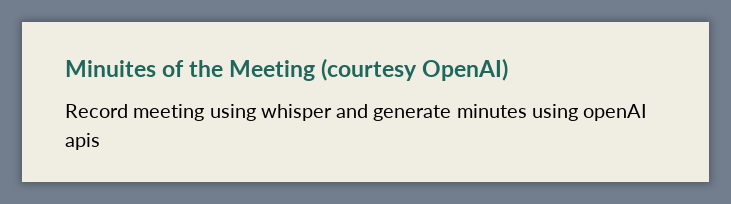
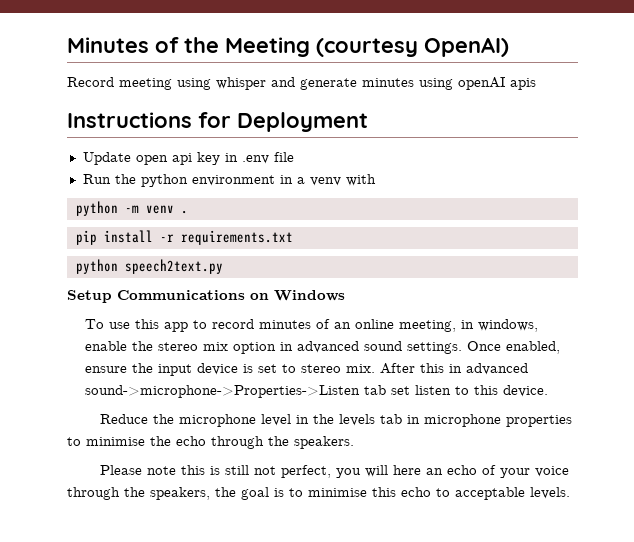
- Minuites of the Meeting (courtesy OpenAI)
+ Minutes of the Meeting (courtesy OpenAI)
+ Instructions for Deployment
+ Update open api key in .env file
+ Run the python environment in a venv with
+ python -m venv .
+ pip install -r requirements.txt
+ python speech2text.py
+ Setup Communications on Windows
+ To use this app to record minutes of an online meeting, in windows, enable the stereo mix option in advanced sound settings. Once enabled, ensure the input device is set to stereo mix. After this in advanced sound->microphone->Properties->Listen tab set listen to this device.
+ Reduce the microphone level in the levels tab in microphone properties to minimise the echo through the speakers.
+ Please note this is still not perfect, you will here an echo of your voice through the speakers, the goal is to minimise this echo to acceptable levels.

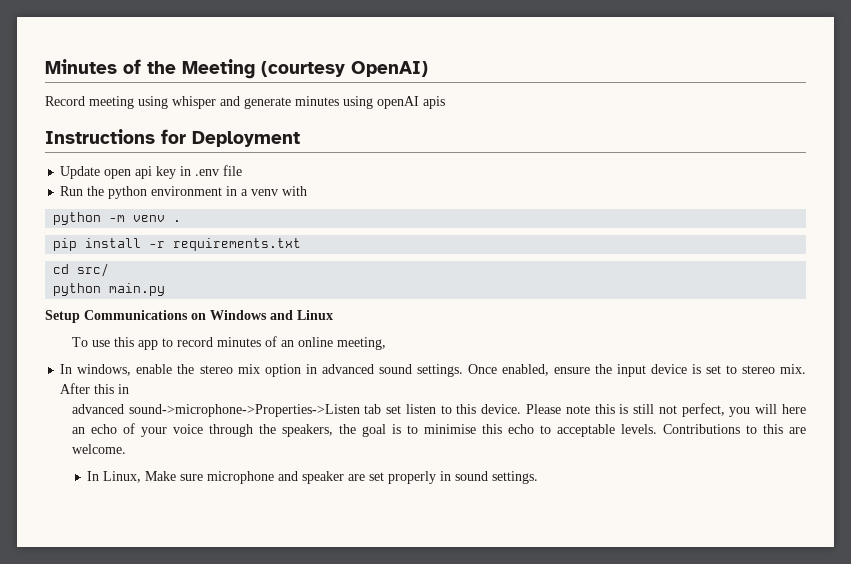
- python speech2text.py
+ cd src/
+ python main.py
- Setup Communications on Windows
+ Setup Communications on Windows and Linux
- To use this app to record minutes of an online meeting, in windows, enable the stereo mix option in advanced sound settings.
+ To use this app to record minutes of an online meeting,
+ In windows, enable the stereo mix option in advanced sound settings.
- After this in advanced sound->microphone->Properties->Listen tab set listen to this device.
- Reduce the microphone level in the levels tab in microphone properties to minimise the echo through the speakers.
- Please note this is still not perfect, you will here an echo of your voice through the speakers, the goal is to minimise this echo to acceptable levels.
+ After this in
+ advanced sound->microphone->Properties->Listen tab set listen to this device. Please note this is still not perfect, you will here an echo of your voice through the speakers, the goal is to minimise this echo to acceptable levels.
+ Contributions to this are welcome.
+ In Linux, Make sure microphone and speaker are set properly in sound settings.

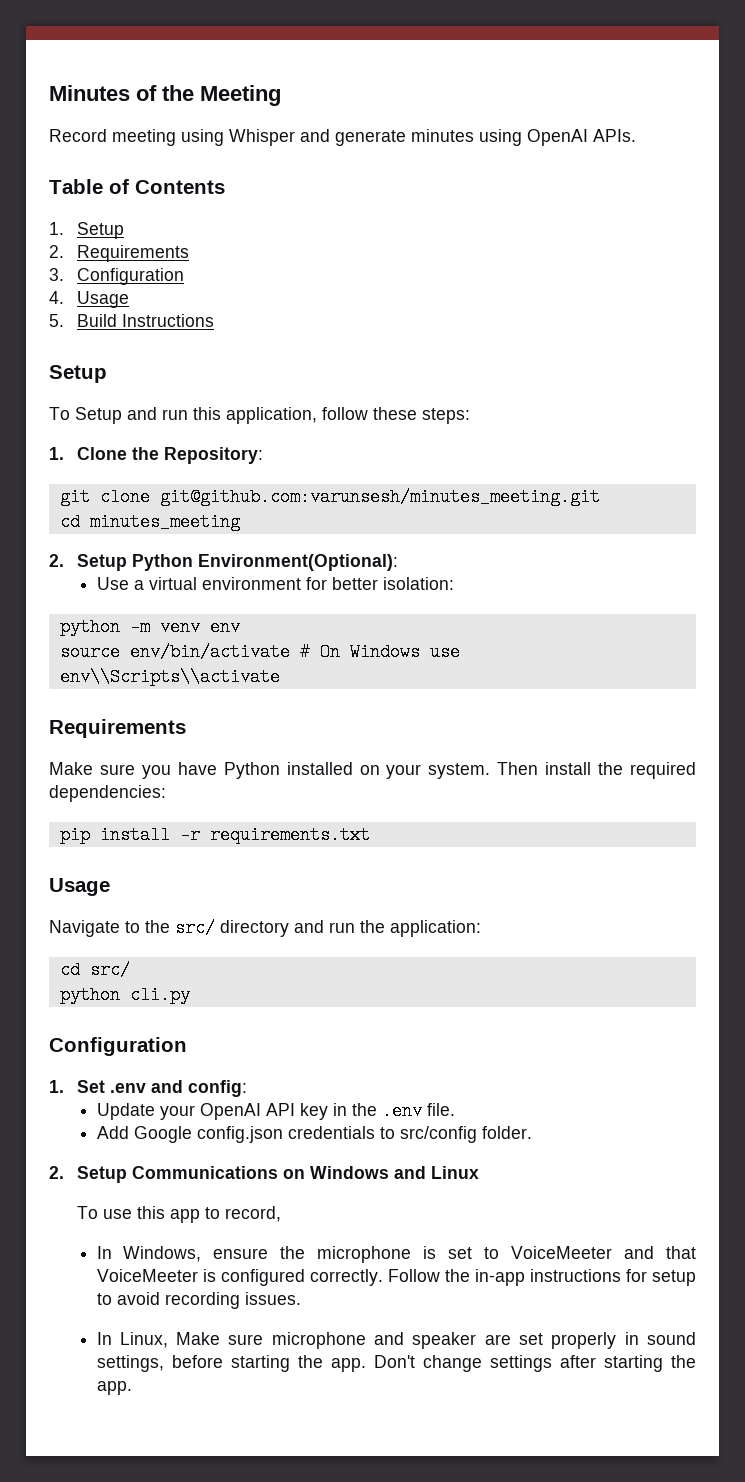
- Minutes of the Meeting (courtesy OpenAI)
+ Minutes of the Meeting
- Record meeting using whisper and generate minutes using openAI apis
- Instructions for Deployment
- Update open api key in .env file
- Run the python environment in a venv with
- python -m venv .
+ Record meeting using Whisper and generate minutes using OpenAI APIs.
+ Table of Contents
+ 1. Setup
+ 2. Requirements
+ 3. Configuration
+ 4. Usage
+ 5. Build Instructions
+ Setup
+ To Setup and run this application, follow these steps:
+ 1. Clone the Repository:
+ git clone git@github.com:varunsesh/minutes_meeting.git
+ cd minutes_meeting
+ 2. Setup Python Environment(Optional):
+ Use a virtual environment for better isolation:
+ python -m venv env
+ source env/bin/activate # On Windows use env\\Scripts\\activate
+ Requirements
+ Make sure you have Python installed on your system. Then install the required dependencies:
  pip install -r requirements.txt
+ Usage
+ Navigate to the src/ directory and run the application:
  cd src/
- python main.py
- Setup Communications on Windows and Linux
+ python cli.py
+ Configuration
+ 1. Set .env and config:
+ Update your OpenAI API key in the .env file.
+ Add Google config.json credentials to src/config folder.
+ 2. Setup Communications on Windows and Linux
- To use this app to record minutes of an online meeting,
- In windows, enable the stereo mix option in advanced sound settings. Once enabled, ensure the input device is set to stereo mix. After this in
- advanced sound->microphone->Properties->Listen tab set listen to this device. Please note this is still not perfect, you will here an echo of your voice through the speakers, the goal is to minimise this echo to acceptable levels. Contributions to this are welcome.
+ To use this app to record,
+ In Windows, ensure the microphone is set to VoiceMeeter and that VoiceMeeter is configured correctly. Follow the in-app instructions for setup to avoid recording issues.
- In Linux, Make sure microphone and speaker are set properly in sound settings.
+ In Linux, Make sure microphone and speaker are set properly in sound settings, before starting the app. Don't change settings after starting the app.

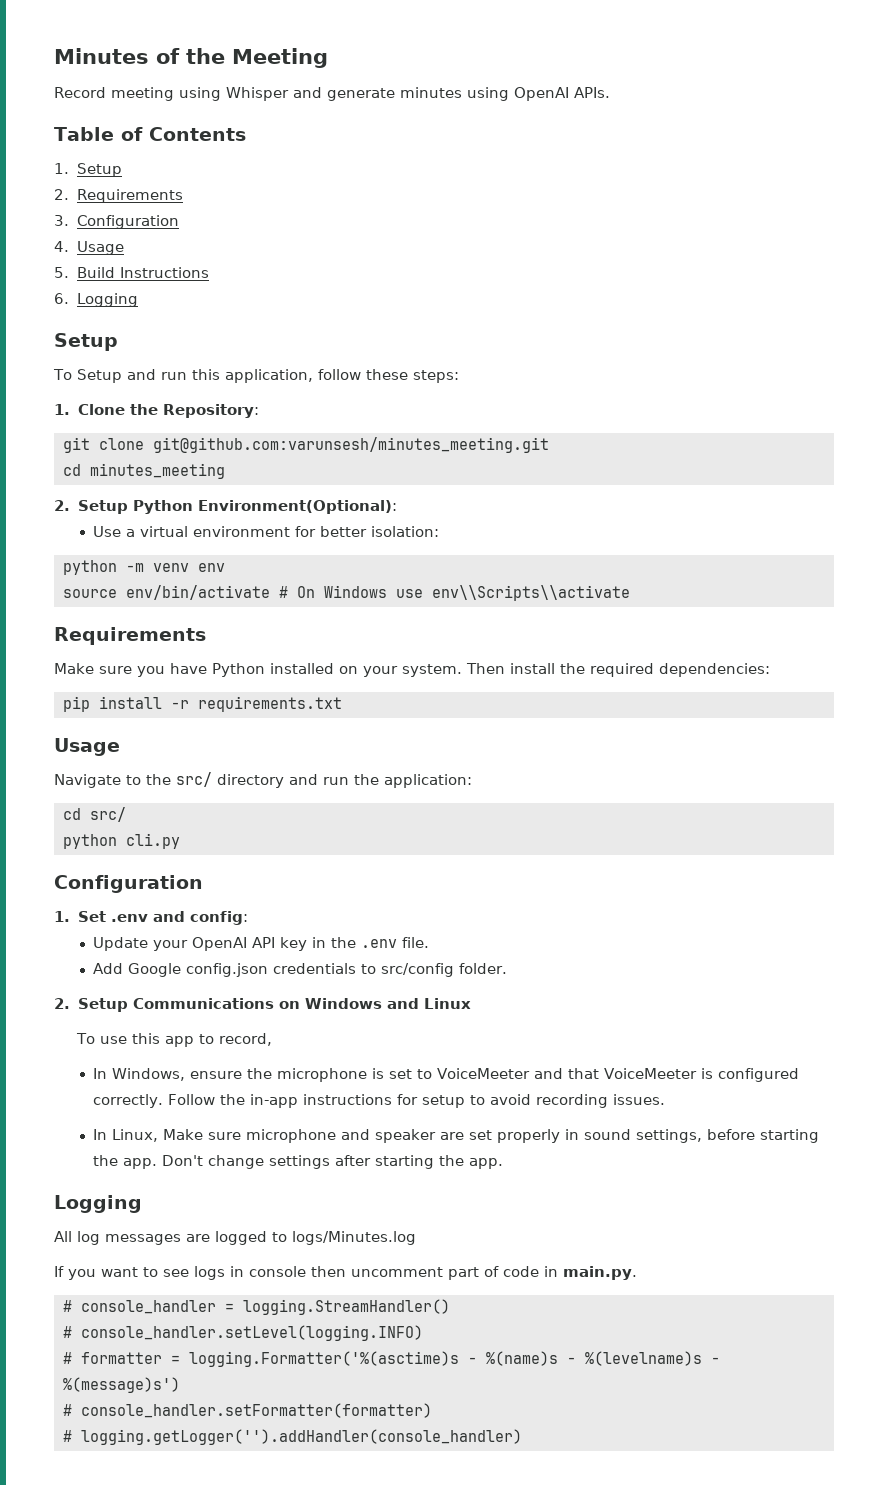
+ 6. Logging
  Don't change settings after starting the app.
+ Logging
+ All log messages are logged to logs/Minutes.log
+ If you want to see logs in console then uncomment part of code in main.py.
+ # console_handler = logging.StreamHandler()
+ # console_handler.setLevel(logging.INFO)
+ # formatter = logging.Formatter('%(asctime)s - %(name)s - %(levelname)s - %(message)s')
+ # console_handler.setFormatter(formatter)
+ # logging.getLogger('').addHandler(console_handler)

